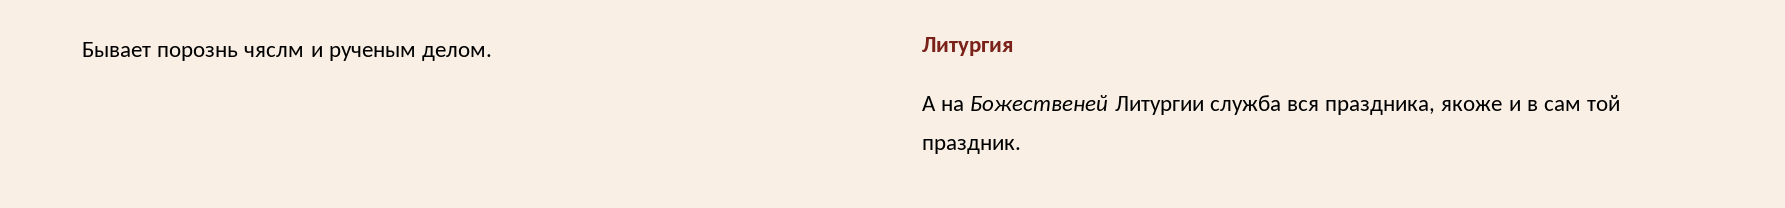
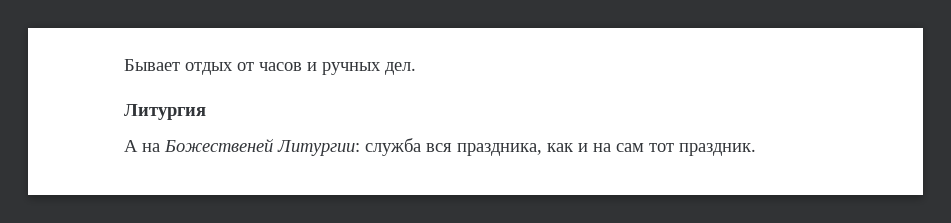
- Бывает порознь чяслм и рученым делом.
+ Бывает отдых от часов и ручных дел.
- А на Божественей Литургии служба вся праздника, якоже и в сам той праздник.
+ А на Божественей Литургии: служба вся праздника, как и на сам тот праздник.

